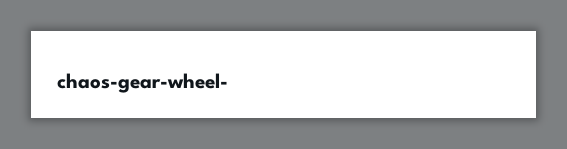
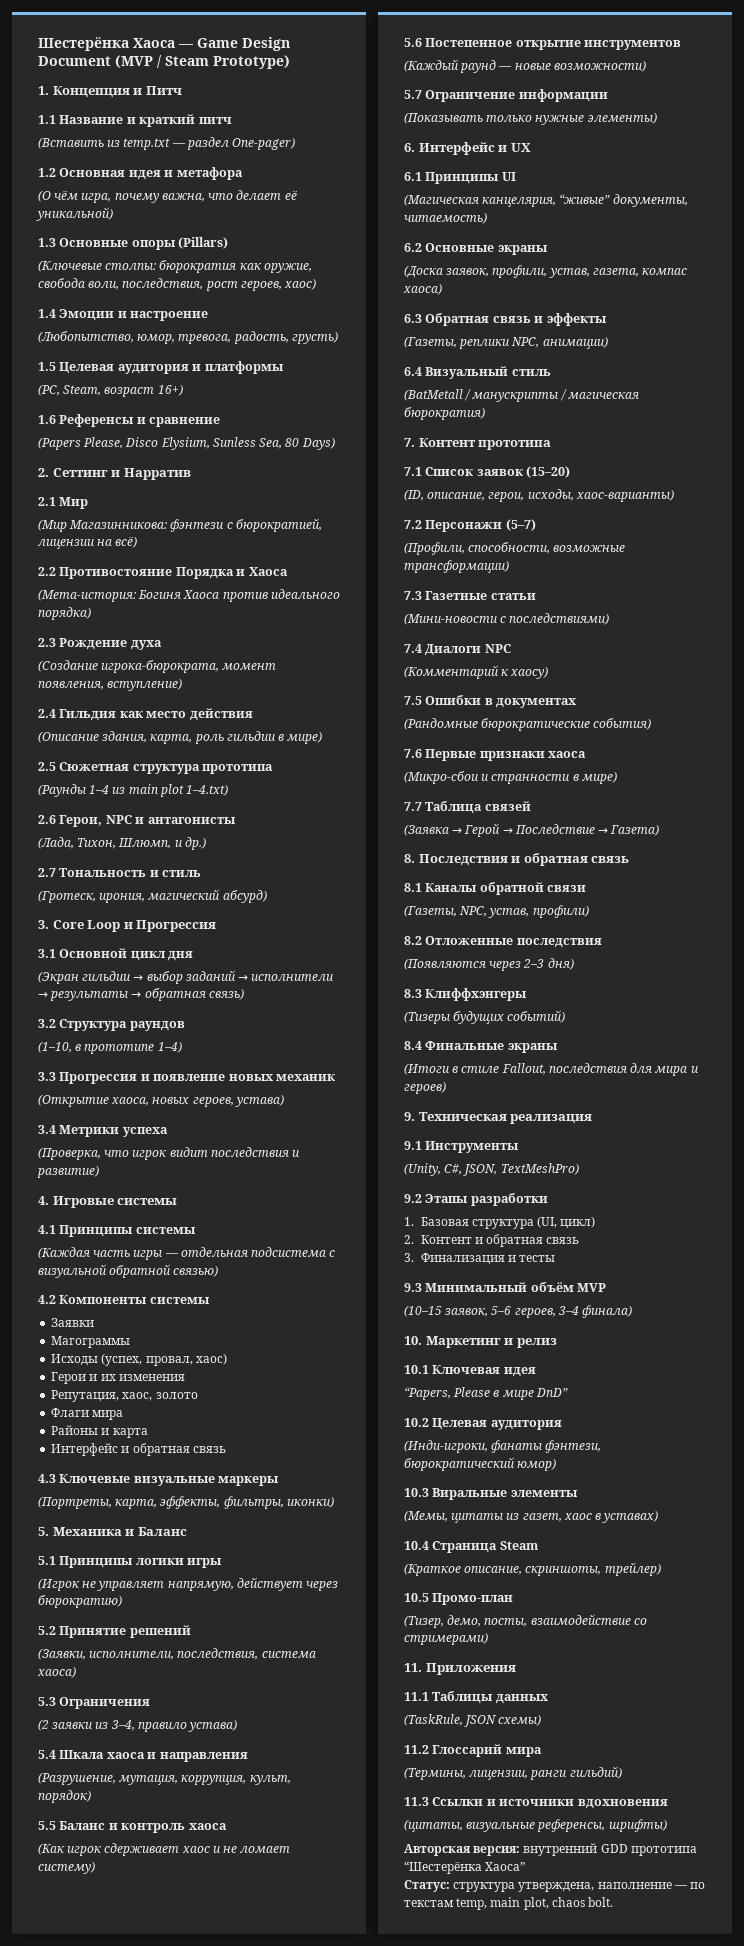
- chaos-gear-wheel-
+ Шестерёнка Хаоса — Game Design Document (MVP / Steam Prototype)
+ 1. Концепция и Питч
+ 1.1 Название и краткий питч
+ (Вставить из temp.txt — раздел One-pager)
+ 1.2 Основная идея и метафора
+ (О чём игра, почему важна, что делает её уникальной)
+ 1.3 Основные опоры (Pillars)
+ (Ключевые столпы: бюрократия как оружие, свобода воли, последствия, рост героев, хаос)
+ 1.4 Эмоции и настроение
+ (Любопытство, юмор, тревога, радость, грусть)
+ 1.5 Целевая аудитория и платформы
+ (PC, Steam, возраст 16+)
+ 1.6 Референсы и сравнение
+ (Papers Please, Disco Elysium, Sunless Sea, 80 Days)
+ 2. Сеттинг и Нарратив
+ 2.1 Мир
+ (Мир Магазинникова: фэнтези с бюрократией, лицензии на всё)
+ 2.2 Противостояние Порядка и Хаоса
+ (Мета-история: Богиня Хаоса против идеального порядка)
+ 2.3 Рождение духа
+ (Создание игрока-бюрократа, момент появления, вступление)
+ 2.4 Гильдия как место действия
+ (Описание здания, карта, роль гильдии в мире)
+ 2.5 Сюжетная структура прототипа
+ (Раунды 1–4 из main plot 1–4.txt)
+ 2.6 Герои, NPC и антагонисты
+ (Лада, Тихон, Шлюмп, и др.)
+ 2.7 Тональность и стиль
+ (Гротеск, ирония, магический абсурд)
+ 3. Core Loop и Прогрессия
+ 3.1 Основной цикл дня
+ (Экран гильдии → выбор заданий → исполнители → результаты → обратная связь)
+ 3.2 Структура раундов
+ (1–10, в прототипе 1–4)
+ 3.3 Прогрессия и появление новых механик
+ (Открытие хаоса, новых героев, устава)
+ 3.4 Метрики успеха
+ (Проверка, что игрок видит последствия и развитие)
+ 4. Игровые системы
+ 4.1 Принципы системы
+ (Каждая часть игры — отдельная подсистема с визуальной обратной связью)
+ 4.2 Компоненты системы
+ Заявки
+ Магограммы
+ Исходы (успех, провал, хаос)
+ Герои и их изменения
+ Репутация, хаос, золото
+ Флаги мира
+ Районы и карта
+ Интерфейс и обратная связь
+ 4.3 Ключевые визуальные маркеры
+ (Портреты, карта, эффекты, фильтры, иконки)
+ 5. Механика и Баланс
+ 5.1 Принципы логики игры
+ (Игрок не управляет напрямую, действует через бюрократию)
+ 5.2 Принятие решений
+ (Заявки, исполнители, последствия, система хаоса)
+ 5.3 Ограничения
+ (2 заявки из 3–4, правило устава)
+ 5.4 Шкала хаоса и направления
+ (Разрушение, мутация, коррупция, культ, порядок)
+ 5.5 Баланс и контроль хаоса
+ (Как игрок сдерживает хаос и не ломает систему)
+ 5.6 Постепенное открытие инструментов
+ (Каждый раунд — новые возможности)
+ 5.7 Ограничение информации
+ (Показывать только нужные элементы)
+ 6. Интерфейс и UX
+ 6.1 Принципы UI
+ (Магическая канцелярия, “живые” документы, читаемость)
+ 6.2 Основные экраны
+ (Доска заявок, профили, устав, газета, компас хаоса)
+ 6.3 Обратная связь и эффекты
+ (Газеты, реплики NPC, анимации)
+ 6.4 Визуальный стиль
+ (BatMetall / манускрипты / магическая бюрократия)
+ 7. Контент прототипа
+ 7.1 Список заявок (15–20)
+ (ID, описание, герои, исходы, хаос-варианты)
+ 7.2 Персонажи (5–7)
+ (Профили, способности, возможные трансформации)
+ 7.3 Газетные статьи
+ (Мини-новости с последствиями)
+ 7.4 Диалоги NPC
+ (Комментарий к хаосу)
+ 7.5 Ошибки в документах
+ (Рандомные бюрократические события)
+ 7.6 Первые признаки хаоса
+ (Микро-сбои и странности в мире)
+ 7.7 Таблица связей
+ (Заявка → Герой → Последствие → Газета)
+ 8. Последствия и обратная связь
+ 8.1 Каналы обратной связи
+ (Газеты, NPC, устав, профили)
+ 8.2 Отложенные последствия
+ (Появляются через 2–3 дня)
+ 8.3 Клиффхэнгеры
+ (Тизеры будущих событий)
+ 8.4 Финальные экраны
+ (Итоги в стиле Fallout, последствия для мира и героев)
+ 9. Техническая реализация
+ 9.1 Инструменты
+ (Unity, C#, JSON, TextMeshPro)
+ 9.2 Этапы разработки
+ 1. Базовая структура (UI, цикл)
+ 2. Контент и обратная связь
+ 3. Финализация и тесты
+ 9.3 Минимальный объём MVP
+ (10–15 заявок, 5–6 героев, 3–4 финала)
+ 10. Маркетинг и релиз
+ 10.1 Ключевая идея
+ “Papers, Please в мире DnD”
+ 10.2 Целевая аудитория
+ (Инди-игроки, фанаты фэнтези, бюрократический юмор)
+ 10.3 Виральные элементы
+ (Мемы, цитаты из газет, хаос в уставах)
+ 10.4 Страница Steam
+ (Краткое описание, скриншоты, трейлер)
+ 10.5 Промо-план
+ (Тизер, демо, посты, взаимодействие со стримерами)
+ 11. Приложения
+ 11.1 Таблицы данных
+ (TaskRule, JSON схемы)
+ 11.2 Глоссарий мира
+ (Термины, лицензии, ранги гильдий)
+ 11.3 Ссылки и источники вдохновения
+ (цитаты, визуальные референсы, шрифты)
+ Авторская версия: внутренний GDD прототипа “Шестерёнка Хаоса”
+ Статус: структура утверждена, наполнение — по текстам temp, main plot, chaos bolt.

